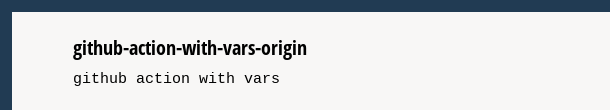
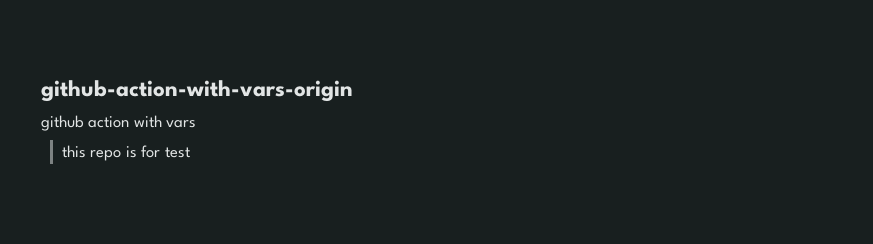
+ this repo is for test

